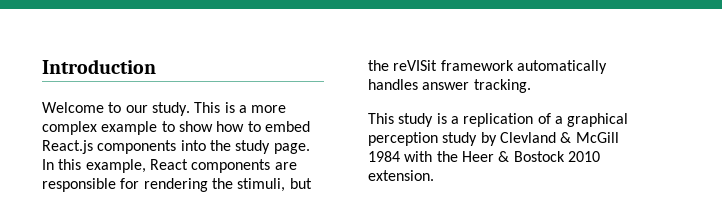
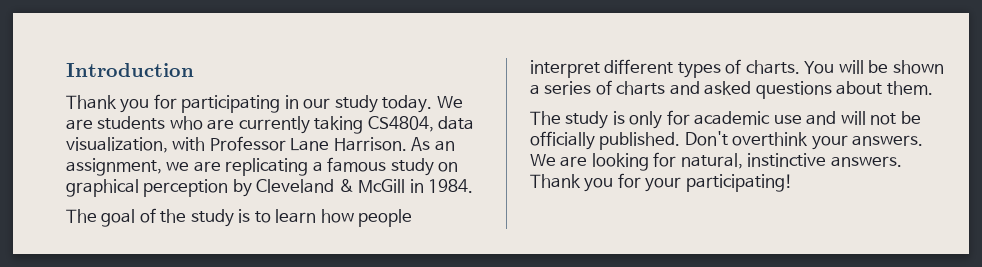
- Welcome to our study. This is a more complex example to show how to embed React.js components into the study page. In this example, React components are responsible for rendering the stimuli, but the reVISit framework automatically handles answer tracking.
- This study is a replication of a graphical perception study by Clevland & McGill 1984 with the Heer & Bostock 2010 extension.
+ Thank you for participating in our study today. We are students who are currently taking CS4804, data visualization, with Professor Lane Harrison. As an assignment, we are replicating a famous study on graphical perception by Cleveland & McGill in 1984.
+ The goal of the study is to learn how people interpret different types of charts. You will be shown a series of charts and asked questions about them.
+ The study is only for academic use and will not be officially published. Don't overthink your answers. We are looking for natural, instinctive answers. Thank you for your participating!

